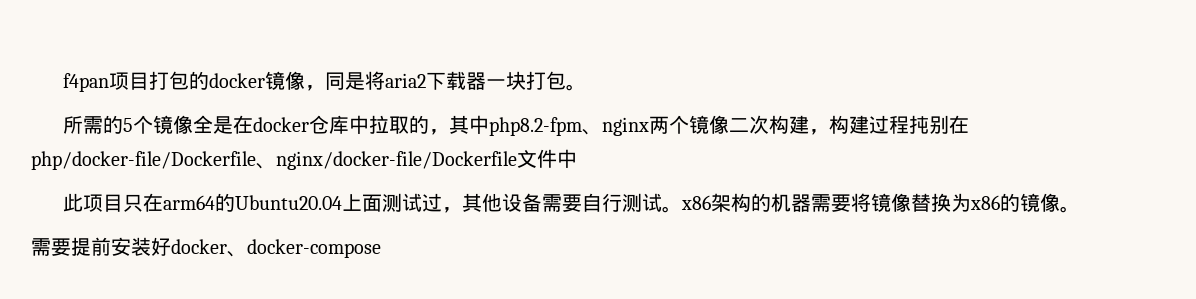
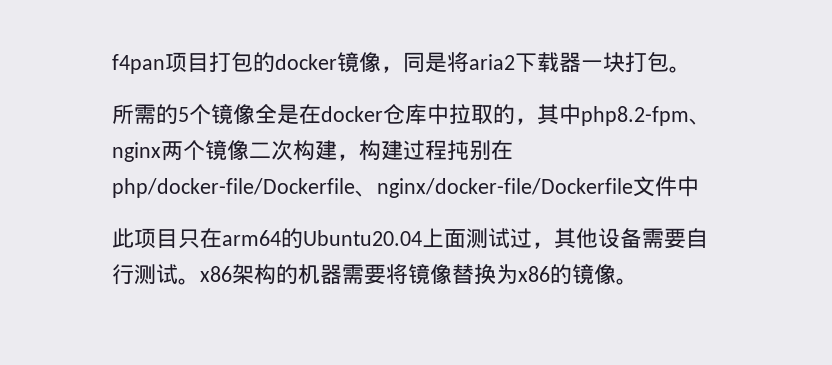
- 需要提前安装好docker、docker-compose

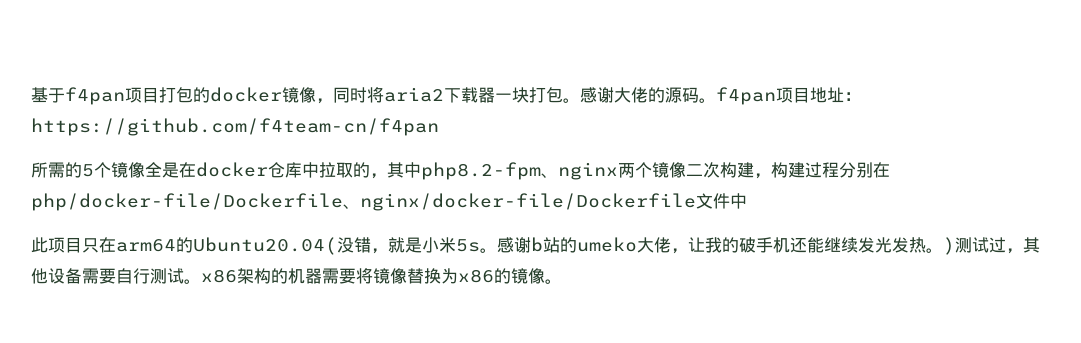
- f4pan项目打包的docker镜像，同是将aria2下载器一块打包。
+ 基于f4pan项目打包的docker镜像，同时将aria2下载器一块打包。感谢大佬的源码。f4pan项目地址：https://github.com/f4team-cn/f4pan
- 所需的5个镜像全是在docker仓库中拉取的，其中php8.2-fpm、nginx两个镜像二次构建，构建过程扽别在php/docker-file/Dockerfile、nginx/docker-file/Dockerfile文件中
+ 所需的5个镜像全是在docker仓库中拉取的，其中php8.2-fpm、nginx两个镜像二次构建，构建过程分别在php/docker-file/Dockerfile、nginx/docker-file/Dockerfile文件中
- 此项目只在arm64的Ubuntu20.04上面测试过，其他设备需要自行测试。x86架构的机器需要将镜像替换为x86的镜像。
+ 此项目只在arm64的Ubuntu20.04(没错，就是小米5s。感谢b站的umeko大佬，让我的破手机还能继续发光发热。)测试过，其他设备需要自行测试。x86架构的机器需要将镜像替换为x86的镜像。

